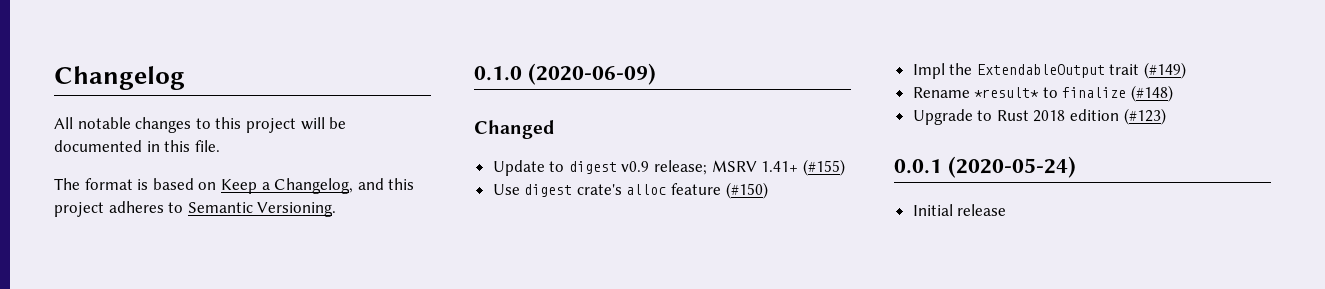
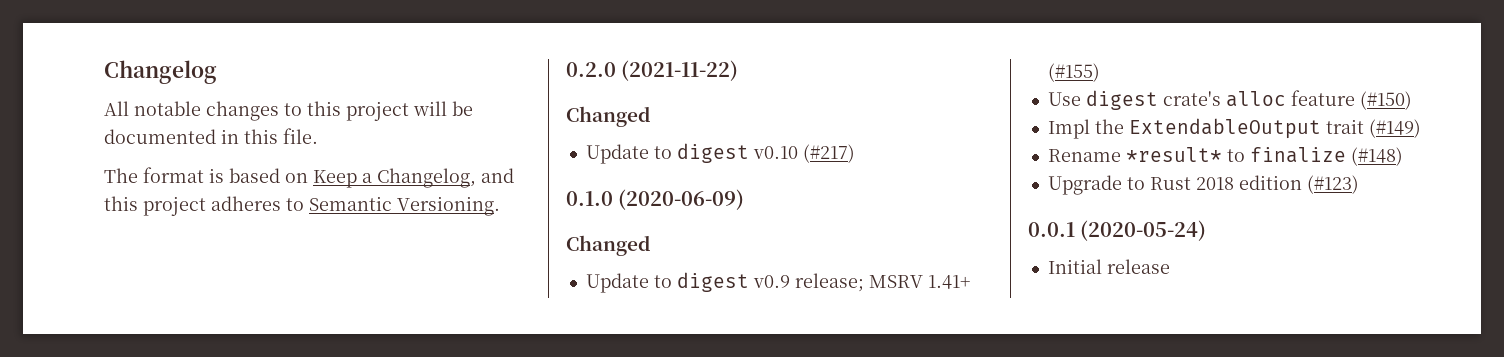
+ 0.2.0 (2021-11-22)
+ Changed
+ Update to digest v0.10 (#217)

